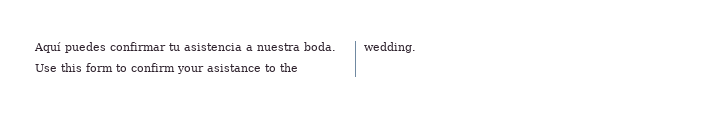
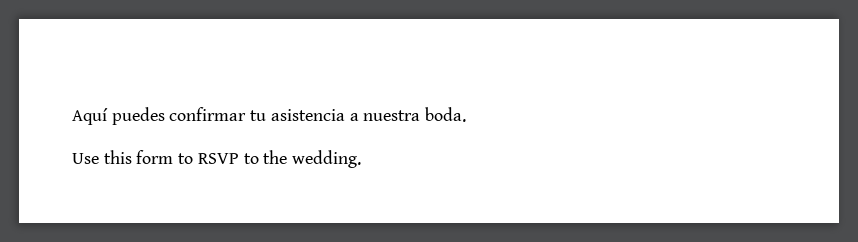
- Use this form to confirm your asistance to the wedding.
+ Use this form to RSVP to the wedding.

